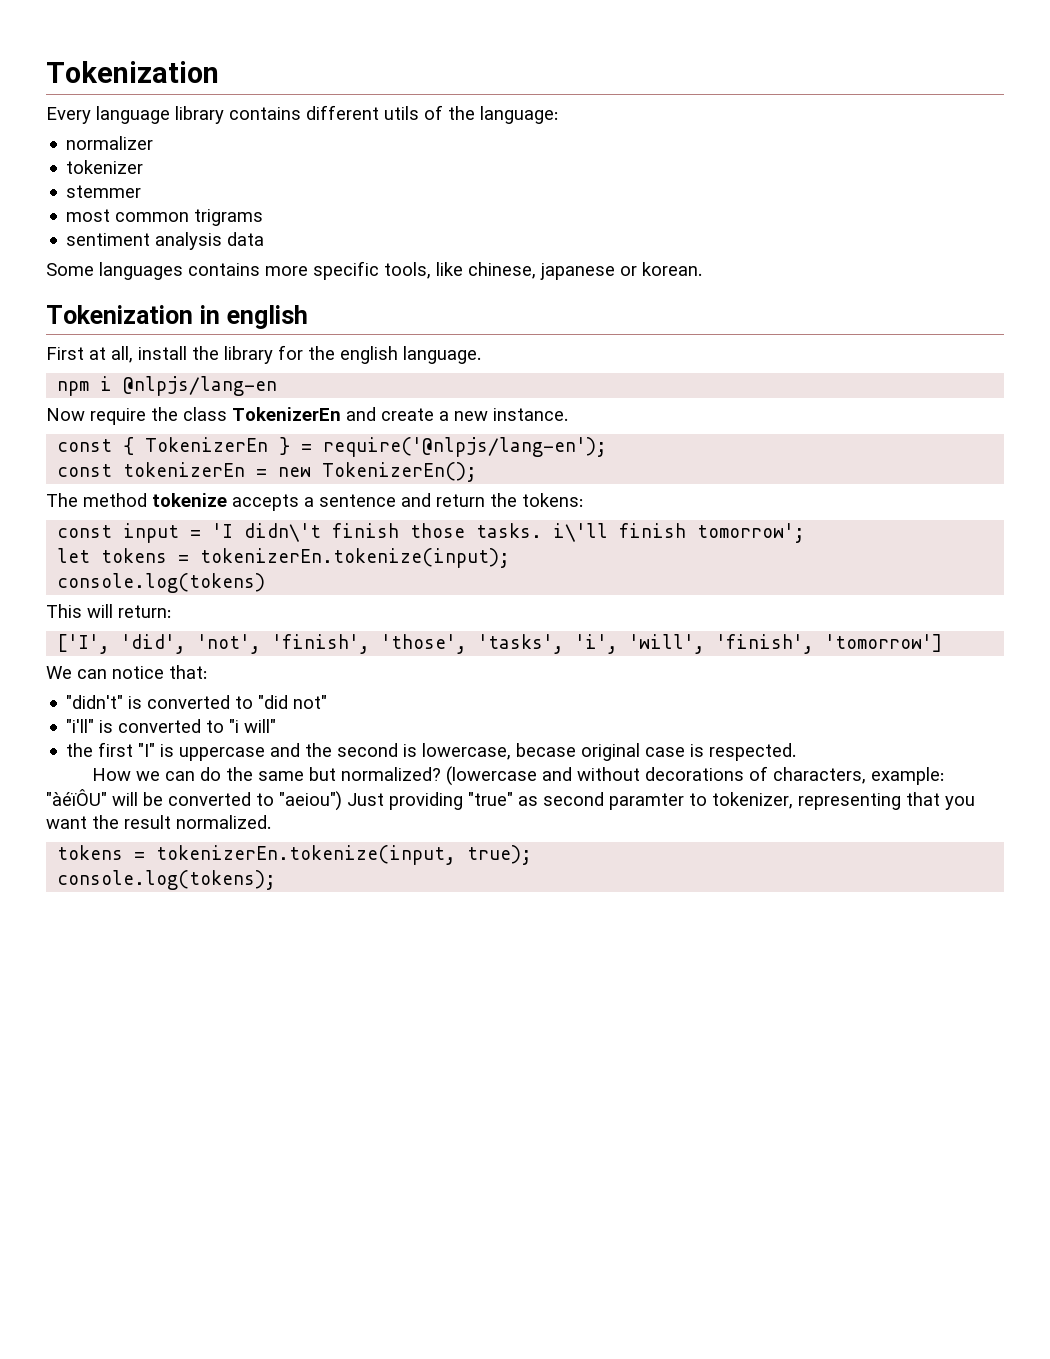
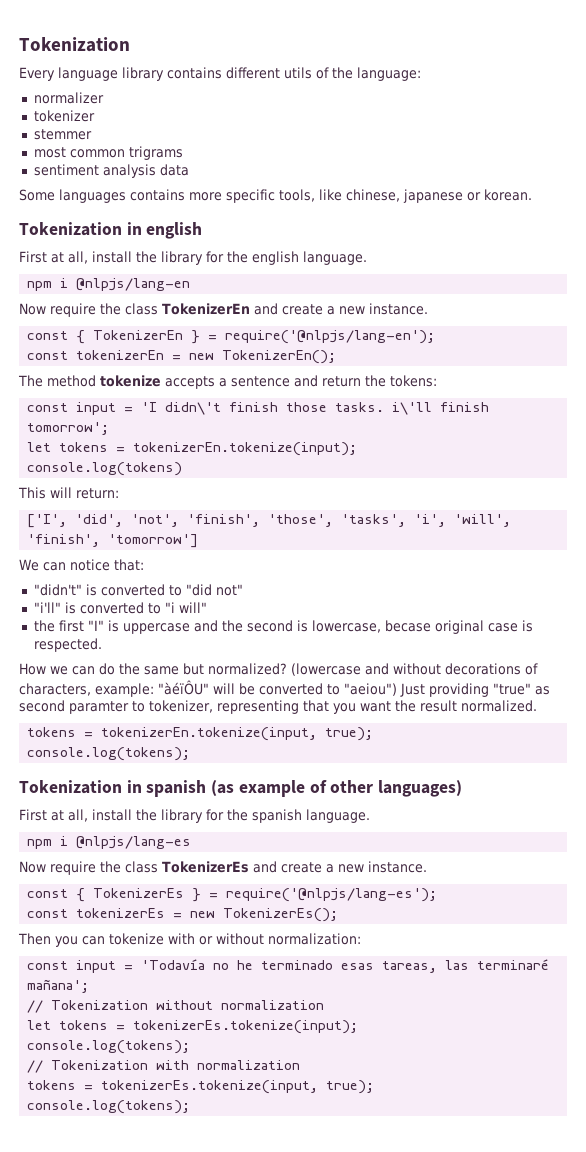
+ Tokenization in spanish (as example of other languages)
+ First at all, install the library for the spanish language.
+ npm i @nlpjs/lang-es
+ Now require the class TokenizerEs and create a new instance.
+ const { TokenizerEs } = require('@nlpjs/lang-es');
+ const tokenizerEs = new TokenizerEs();
+ Then you can tokenize with or without normalization:
+ const input = 'Todavía no he terminado esas tareas, las terminaré mañana';
+ // Tokenization without normalization
+ let tokens = tokenizerEs.tokenize(input);
+ console.log(tokens);
+ // Tokenization with normalization
+ tokens = tokenizerEs.tokenize(input, true);
+ console.log(tokens);

